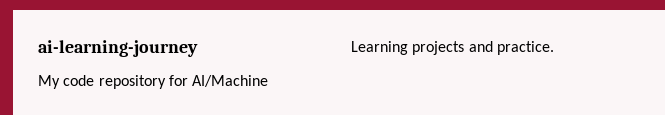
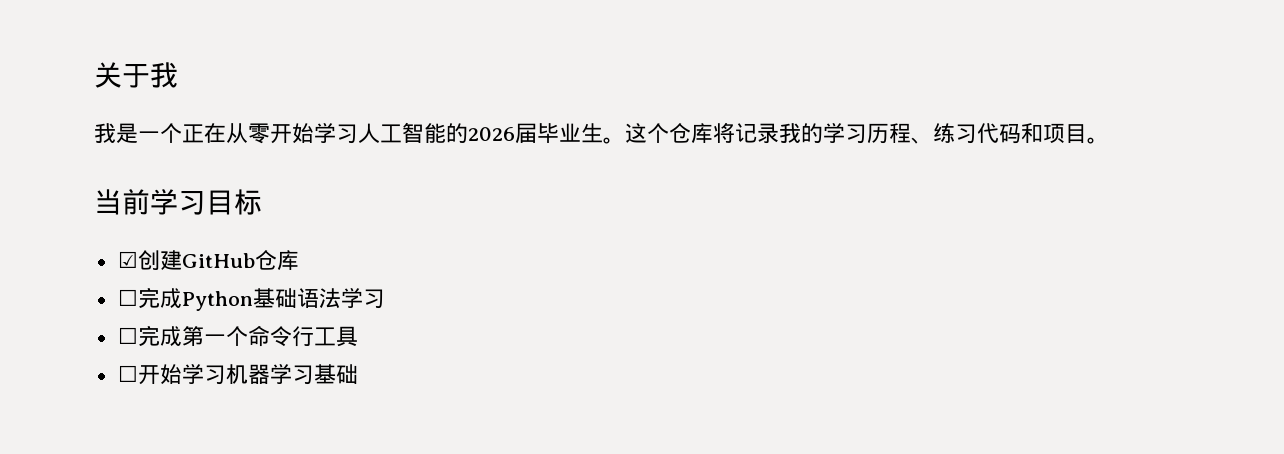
- ai-learning-journey
- My code repository for AI/Machine Learning projects and practice.
+ 关于我
+ 我是一个正在从零开始学习人工智能的2026届毕业生。这个仓库将记录我的学习历程、练习代码和项目。
+ 当前学习目标
+ ☑创建GitHub仓库
+ ☐完成Python基础语法学习
+ ☐完成第一个命令行工具
+ ☐开始学习机器学习基础

